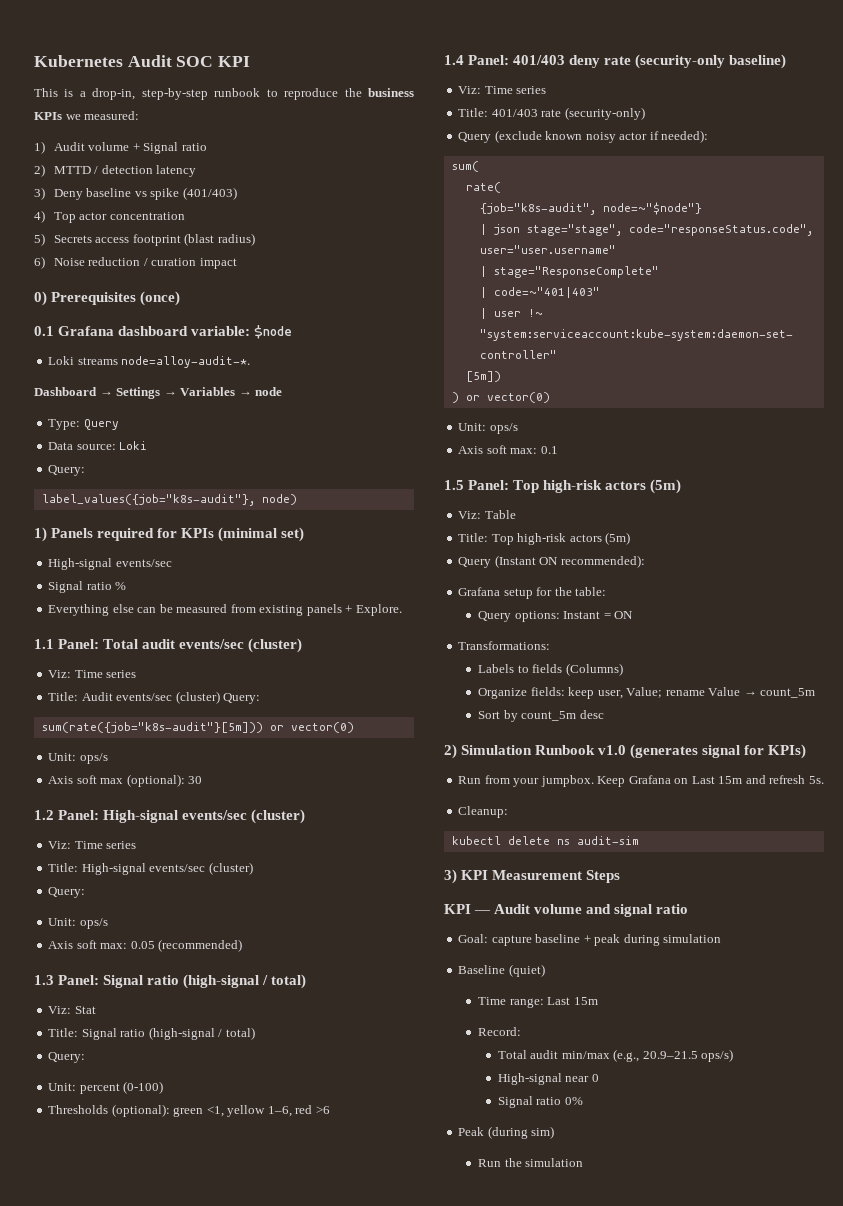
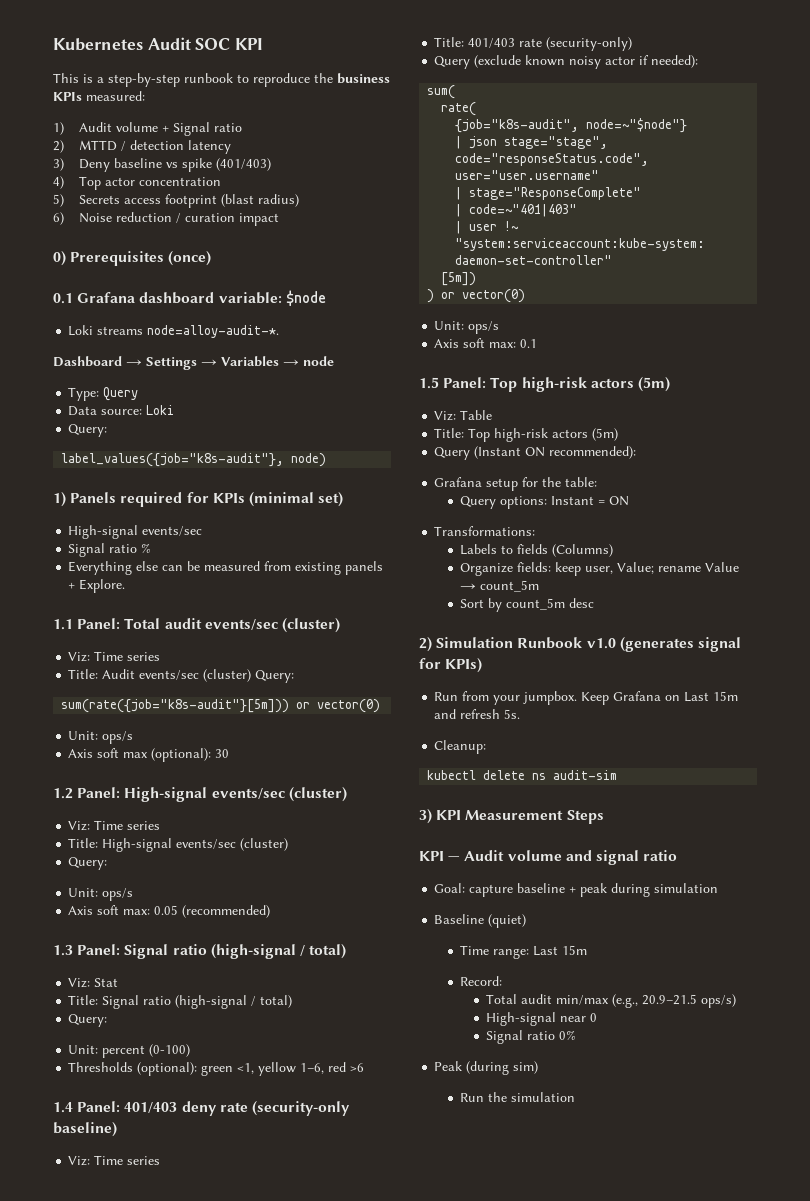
- This is a drop-in, step-by-step runbook to reproduce the business KPIs we measured:
+ This is a step-by-step runbook to reproduce the business KPIs measured:

